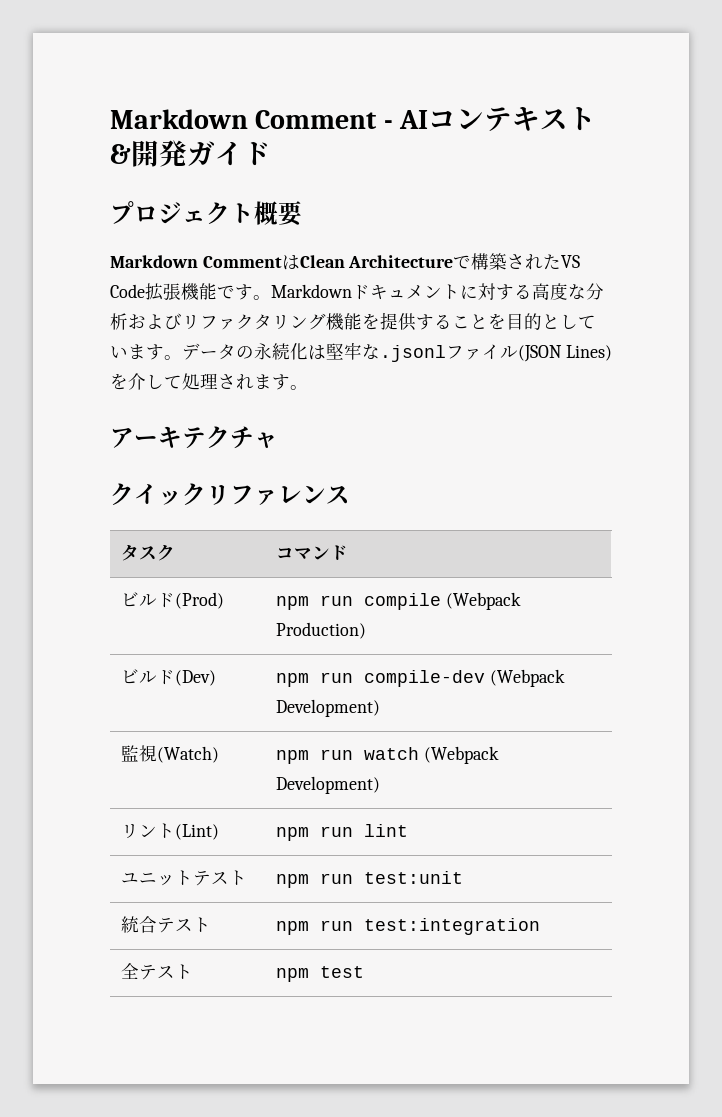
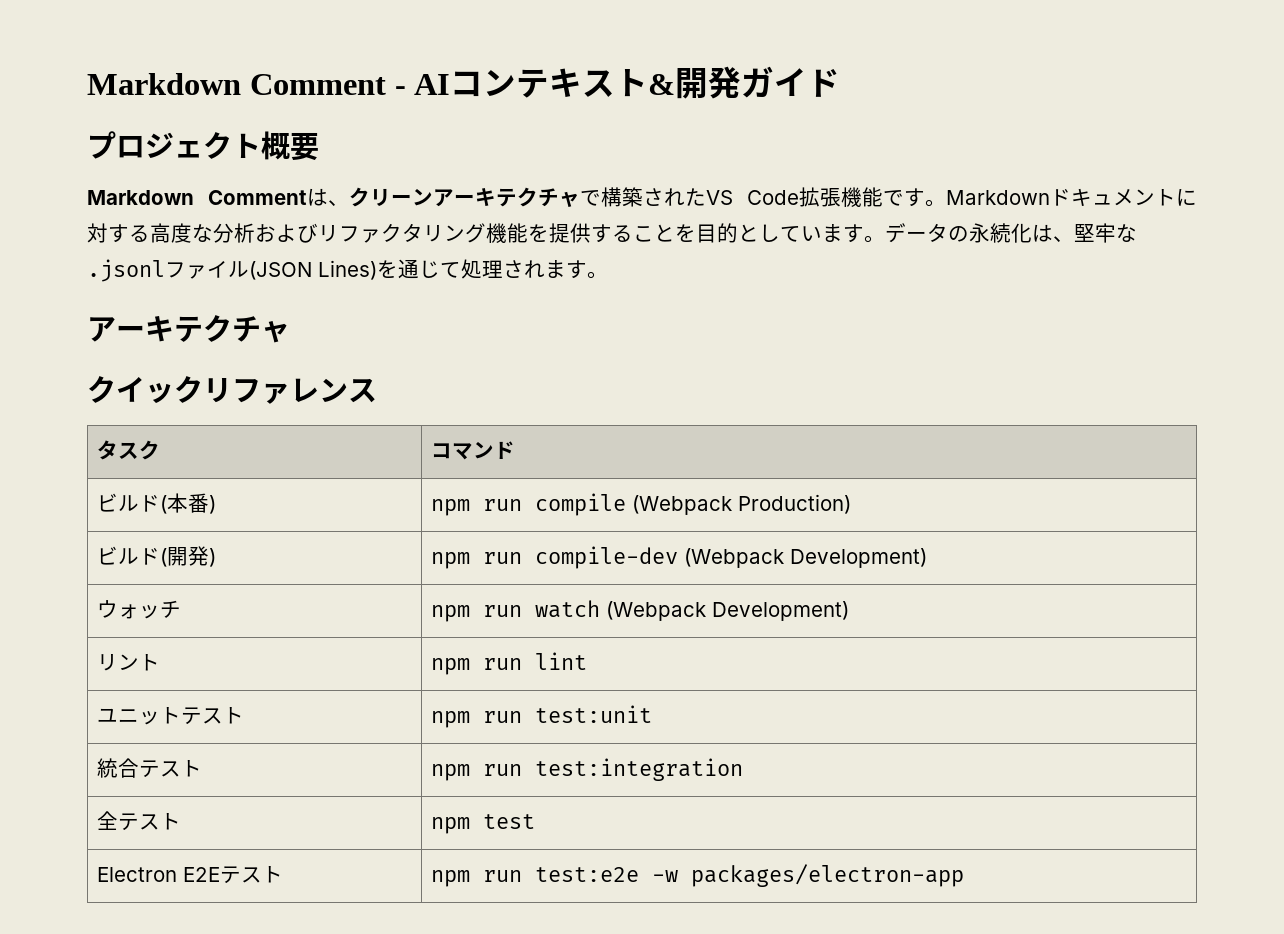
- Markdown CommentはClean Architectureで構築されたVS Code拡張機能です。
+ Markdown Commentは、クリーンアーキテクチャで構築されたVS Code拡張機能です。
- データの永続化は堅牢な.jsonlファイル(JSON Lines)を介して処理されます。
+ データの永続化は、堅牢な.jsonlファイル(JSON Lines)を通じて処理されます。
- ビルド(Prod) | npm run compile (Webpack Production)
+ ビルド(本番) | npm run compile (Webpack Production)
- ビルド(Dev) | npm run compile-dev (Webpack Development)
+ ビルド(開発) | npm run compile-dev (Webpack Development)
- 監視(Watch) | npm run watch (Webpack Development)
+ ウォッチ | npm run watch (Webpack Development)
- リント(Lint) | npm run lint
+ リント | npm run lint
+ Electron E2Eテスト | npm run test:e2e -w packages/electron-app

